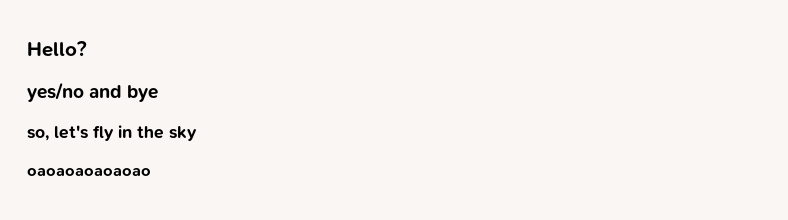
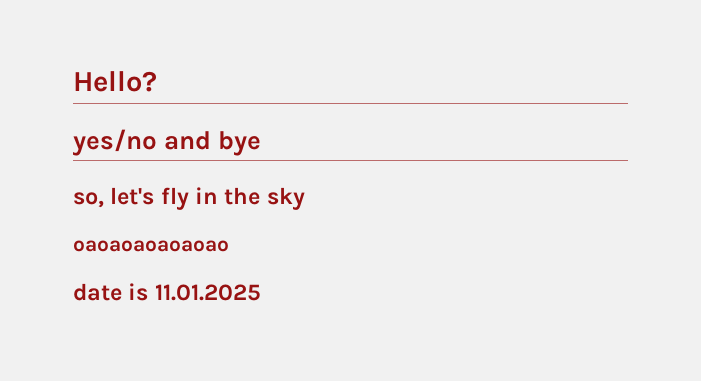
+ date is 11.01.2025

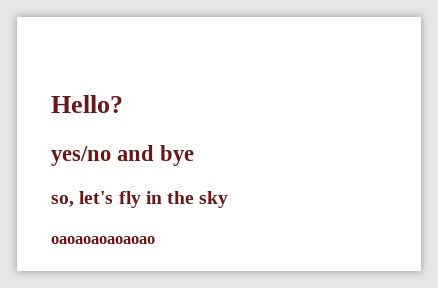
- date is 11.01.2025

